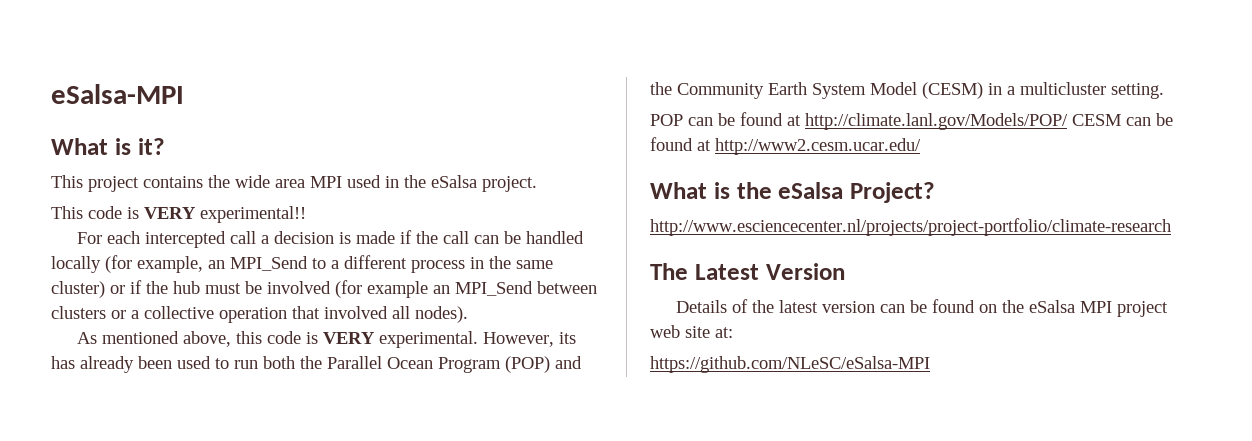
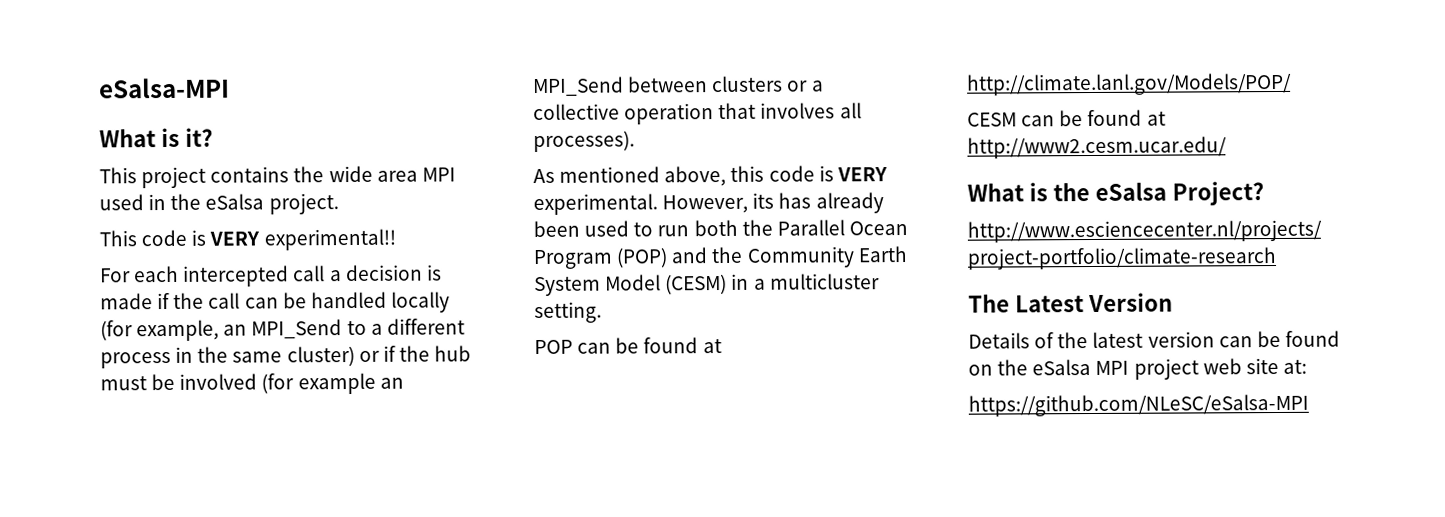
- For each intercepted call a decision is made if the call can be handled locally (for example, an MPI_Send to a different process in the same cluster) or if the hub must be involved (for example an MPI_Send between clusters or a collective operation that involved all nodes).
+ For each intercepted call a decision is made if the call can be handled locally (for example, an MPI_Send to a different process in the same cluster) or if the hub must be involved (for example an MPI_Send between clusters or a collective operation that involves all processes).
- POP can be found at http://climate.lanl.gov/Models/POP/ CESM can be found at http://www2.cesm.ucar.edu/
+ POP can be found at http://climate.lanl.gov/Models/POP/
+ CESM can be found at http://www2.cesm.ucar.edu/

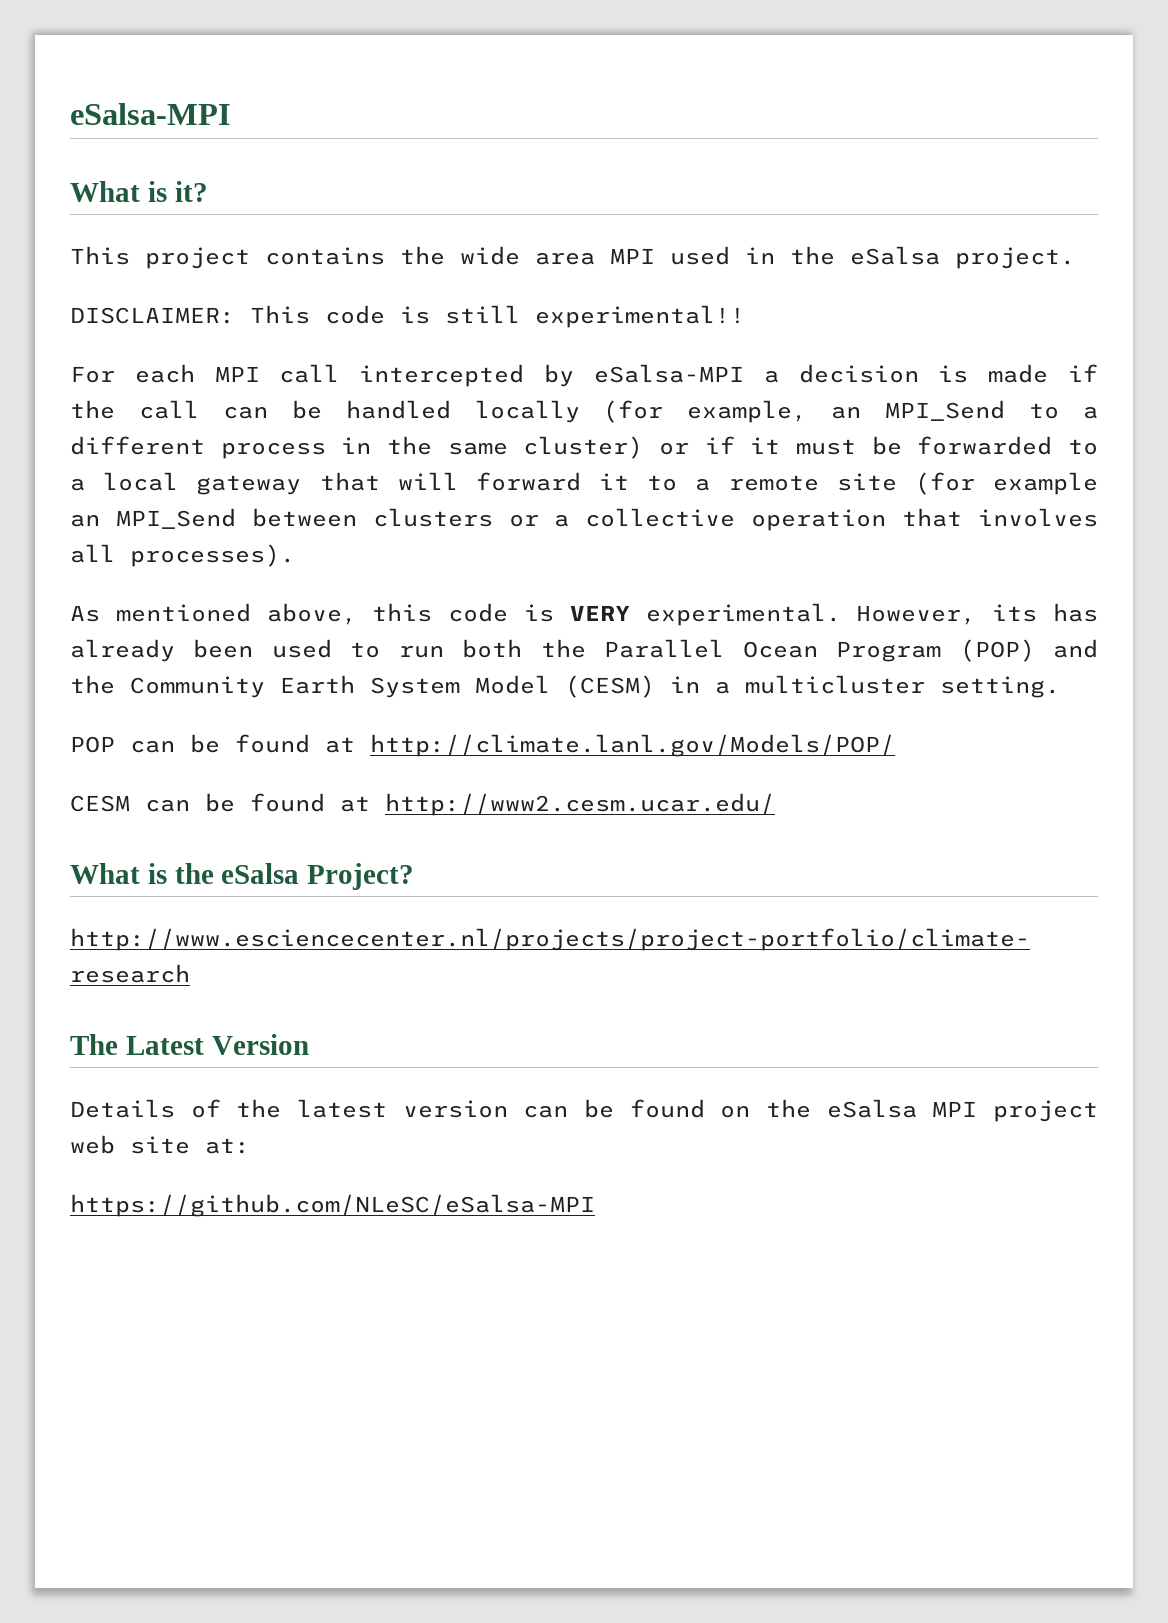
- This code is VERY experimental!!
+ DISCLAIMER: This code is still experimental!!
- For each intercepted call a decision is made if the call can be handled locally (for example, an MPI_Send to a different process in the same cluster) or if the hub must be involved (for example an MPI_Send between clusters or a collective operation that involves all processes).
+ For each MPI call intercepted by eSalsa-MPI a decision is made if the call can be handled locally (for example, an MPI_Send to a different process in the same cluster) or if it must be forwarded to a local gateway that will forward it to a remote site (for example an MPI_Send between clusters or a collective operation that involves all processes).

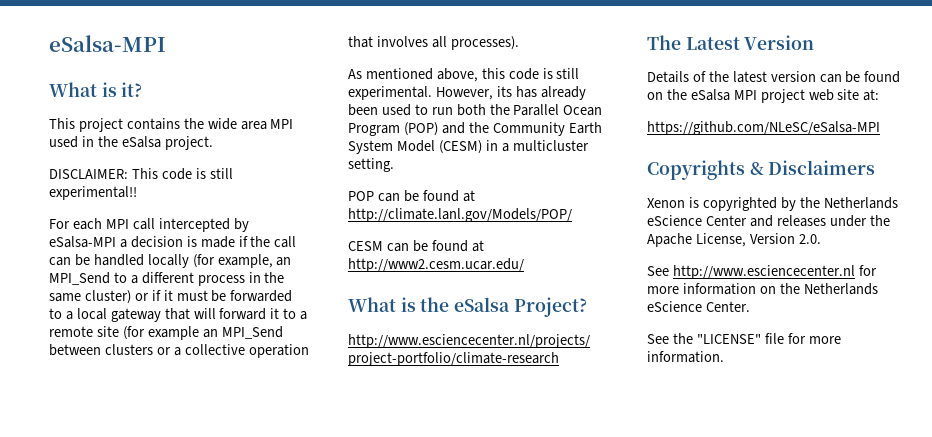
- As mentioned above, this code is VERY experimental.
+ As mentioned above, this code is still experimental.
+ Copyrights & Disclaimers
+ Xenon is copyrighted by the Netherlands eScience Center and releases under the Apache License, Version 2.0.
+ See http://www.esciencecenter.nl for more information on the Netherlands eScience Center.
+ See the "LICENSE" file for more information.

